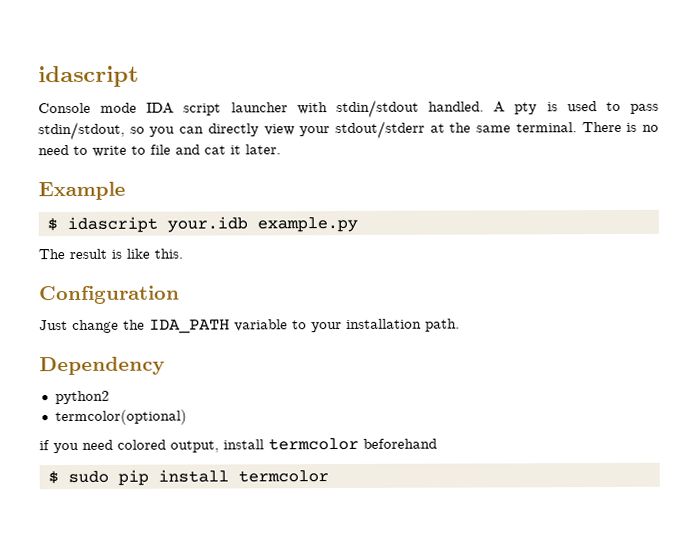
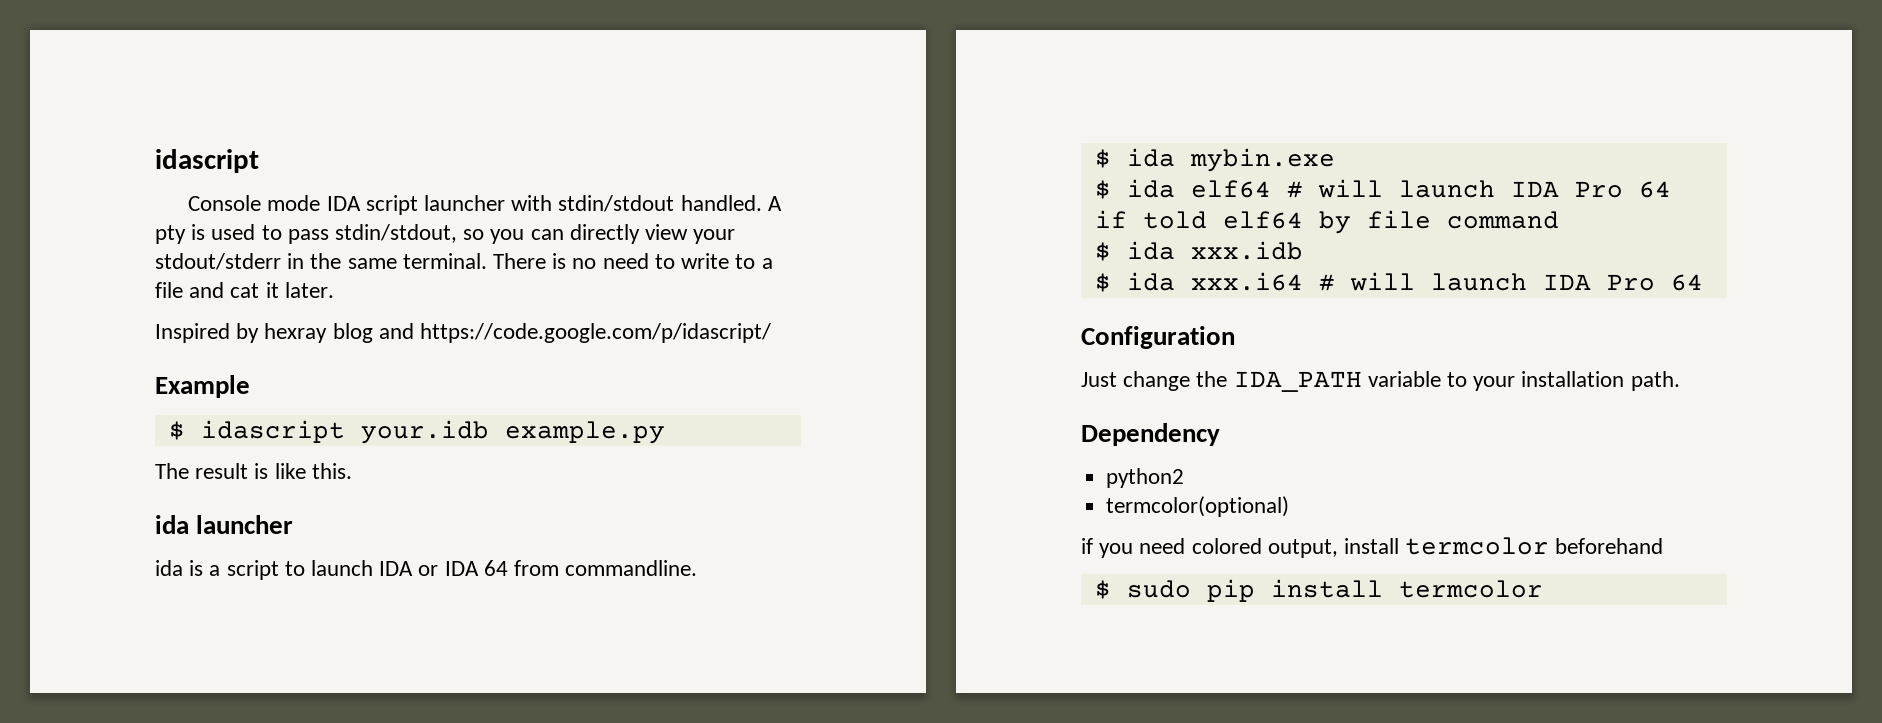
- A pty is used to pass stdin/stdout, so you can directly view your stdout/stderr at the same terminal.
+ A pty is used to pass stdin/stdout, so you can directly view your stdout/stderr in the same terminal.
- There is no need to write to file and cat it later.
+ There is no need to write to a file and cat it later.
+ Inspired by hexray blog and https://code.google.com/p/idascript/
+ ida launcher
+ ida is a script to launch IDA or IDA 64 from commandline.
+ $ ida mybin.exe
+ $ ida elf64 # will launch IDA Pro 64 if told elf64 by file command
+ $ ida xxx.idb
+ $ ida xxx.i64 # will launch IDA Pro 64

